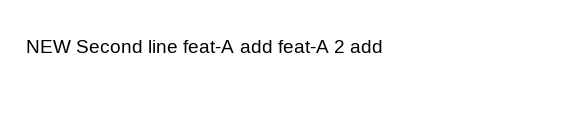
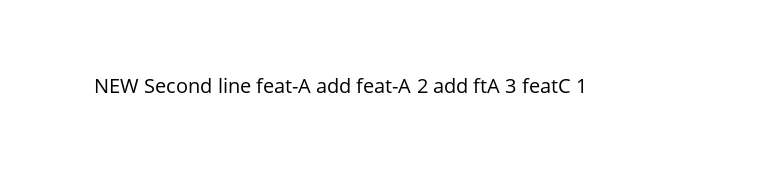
- NEW Second line feat-A add feat-A 2 add
+ NEW Second line feat-A add feat-A 2 add ftA 3 featC 1

